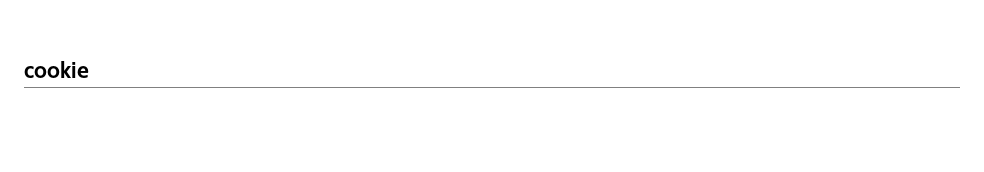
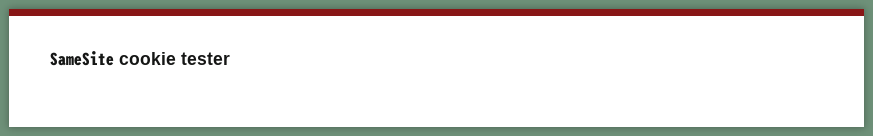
- cookie
+ SameSite cookie tester

